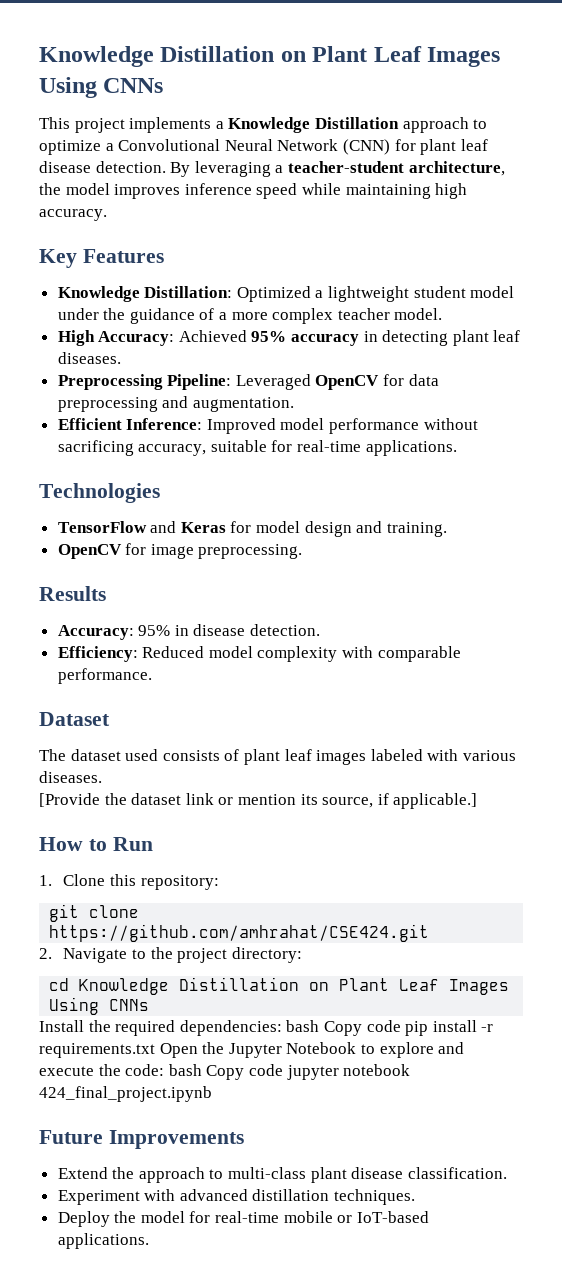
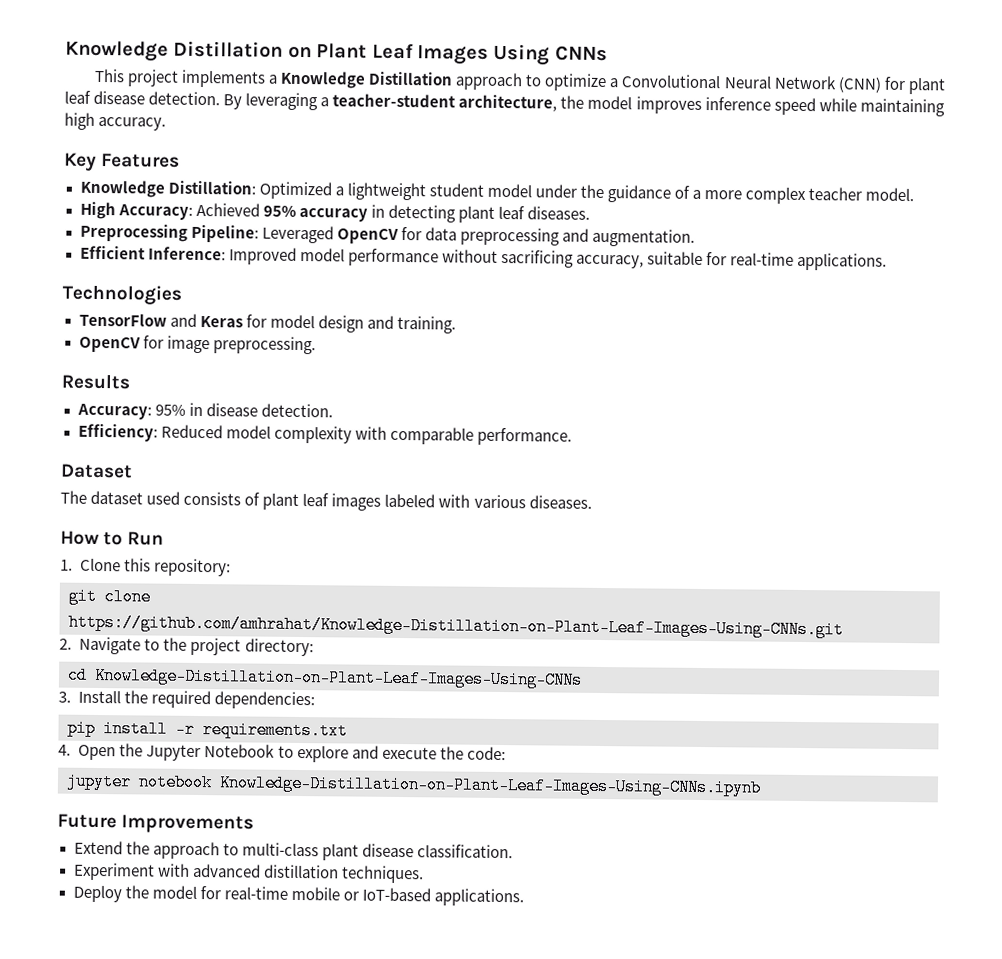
- [Provide the dataset link or mention its source, if applicable.]
- git clone https://github.com/amhrahat/CSE424.git
+ git clone https://github.com/amhrahat/Knowledge-Distillation-on-Plant-Leaf-Images-Using-CNNs.git
- cd Knowledge Distillation on Plant Leaf Images Using CNNs
- Install the required dependencies: bash Copy code pip install -r requirements.txt Open the Jupyter Notebook to explore and execute the code: bash Copy code jupyter notebook 424_final_project.ipynb
+ cd Knowledge-Distillation-on-Plant-Leaf-Images-Using-CNNs
+ 3. Install the required dependencies:
+ pip install -r requirements.txt
+ 4. Open the Jupyter Notebook to explore and execute the code:
+ jupyter notebook Knowledge-Distillation-on-Plant-Leaf-Images-Using-CNNs.ipynb

